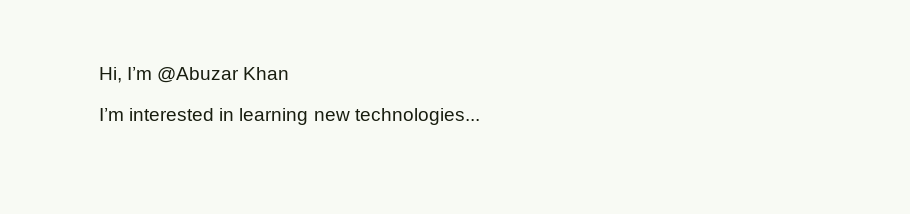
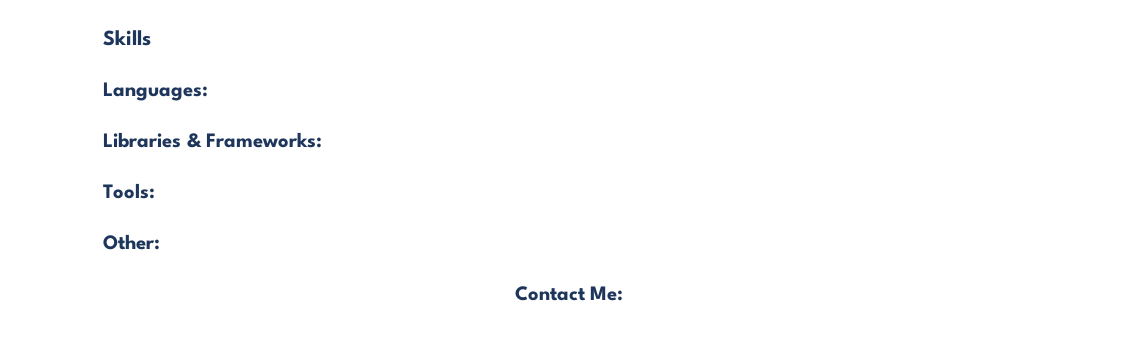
- Hi, I’m @Abuzar Khan
- I’m interested in learning new technologies...
+ Skills
+ Languages:
+ Libraries & Frameworks:
+ Tools:
+ Other:
+ Contact Me:

